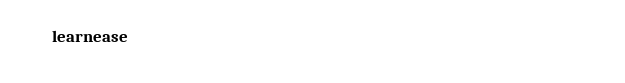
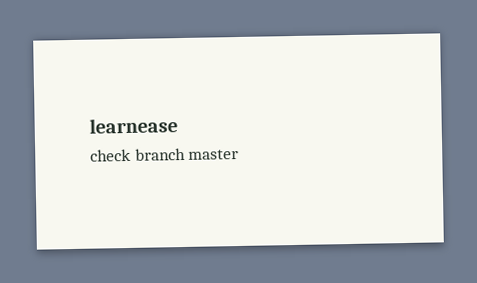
+ check branch master

